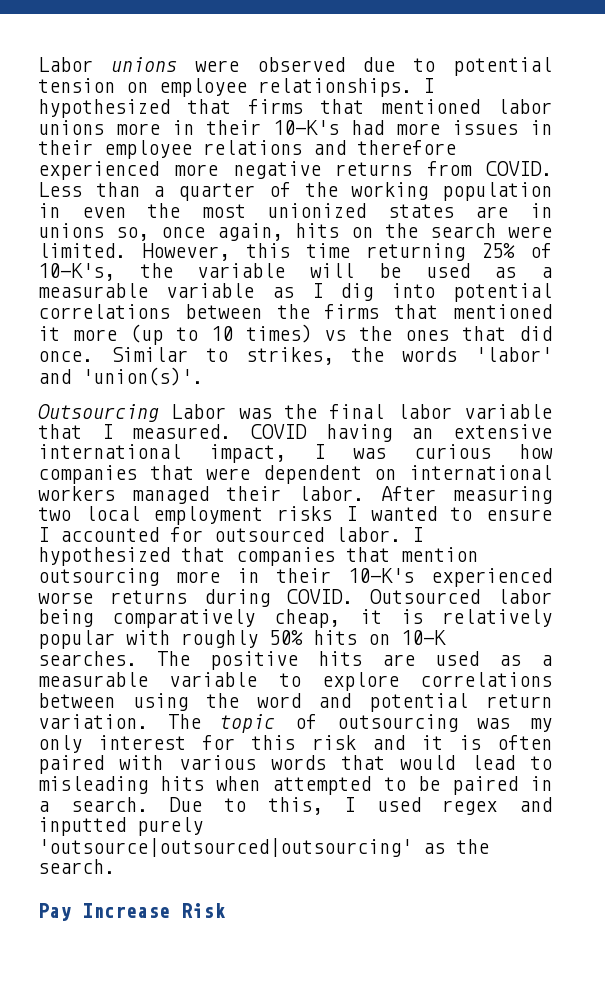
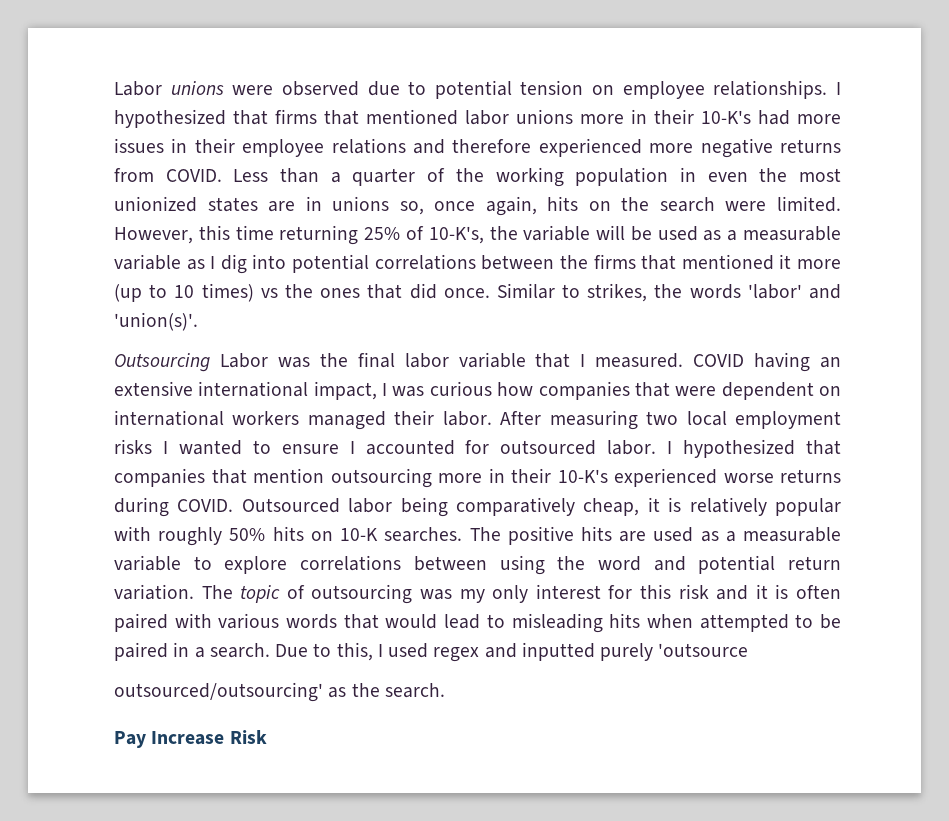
- Due to this, I used regex and inputted purely 'outsource|outsourced|outsourcing' as the search.
+ Due to this, I used regex and inputted purely 'outsource
+ outsourced/outsourcing' as the search.

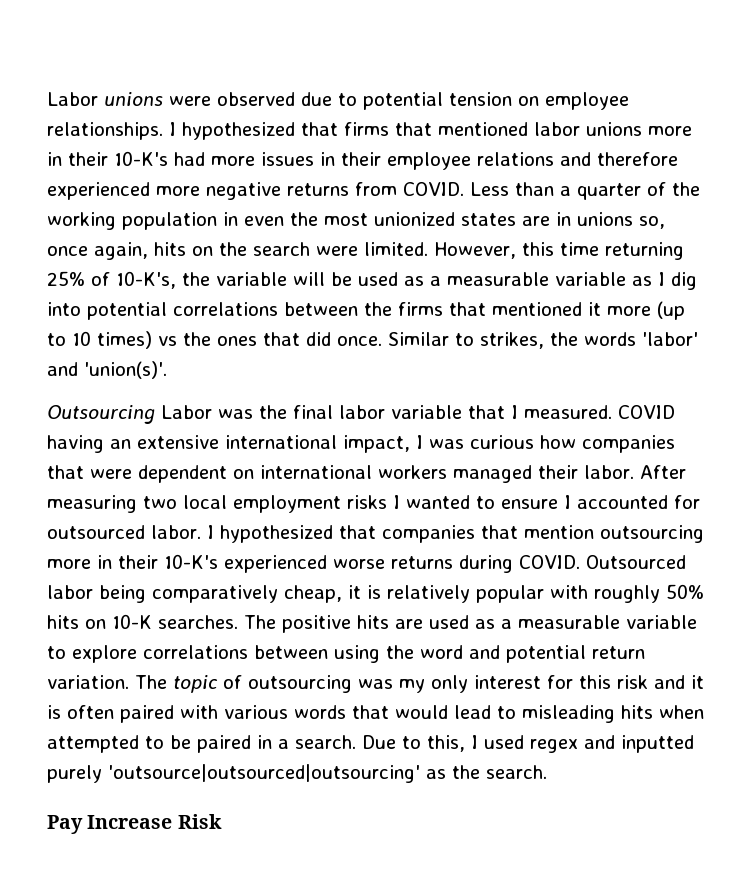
- Due to this, I used regex and inputted purely 'outsource
- outsourced/outsourcing' as the search.
+ Due to this, I used regex and inputted purely 'outsource|outsourced|outsourcing' as the search.

